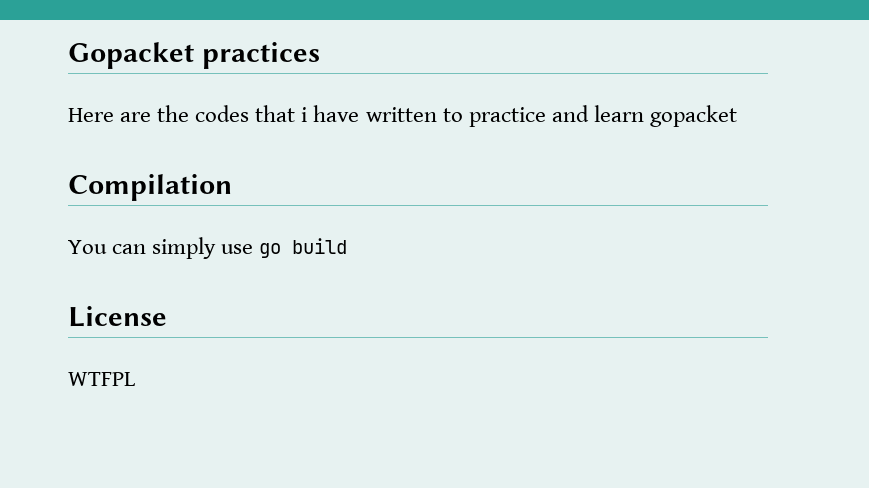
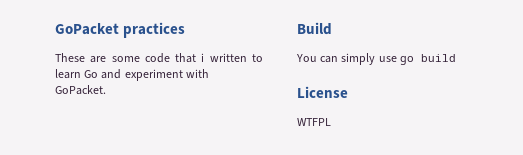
- Gopacket practices
+ GoPacket practices
- Here are the codes that i have written to practice and learn gopacket
- Compilation
+ These are some code that i written to learn Go and experiment with GoPacket.
+ Build

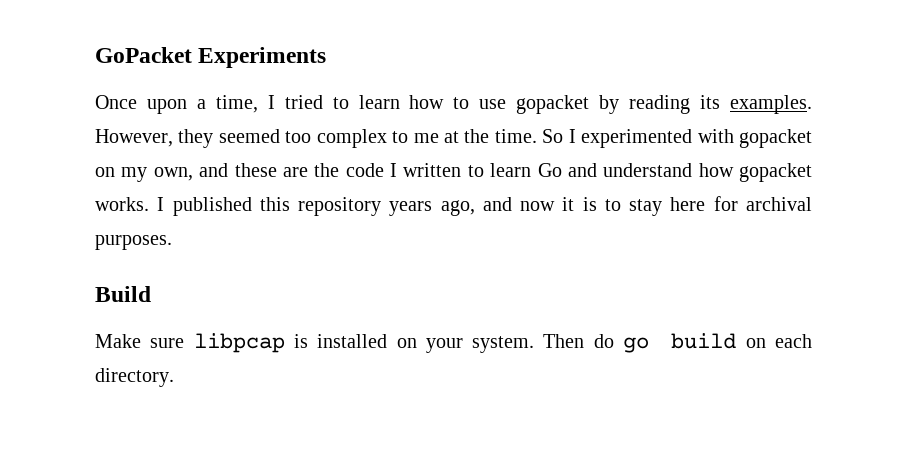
- GoPacket practices
- These are some code that i written to learn Go and experiment with GoPacket.
+ GoPacket Experiments
+ Once upon a time, I tried to learn how to use gopacket by reading its examples. However, they seemed too complex to me at the time. So I experimented with gopacket on my own, and these are the code I written to learn Go and understand how gopacket works. I published this repository years ago, and now it is to stay here for archival purposes.
  Build
- You can simply use go build
- License
- WTFPL
+ Make sure libpcap is installed on your system. Then do go build on each directory.

